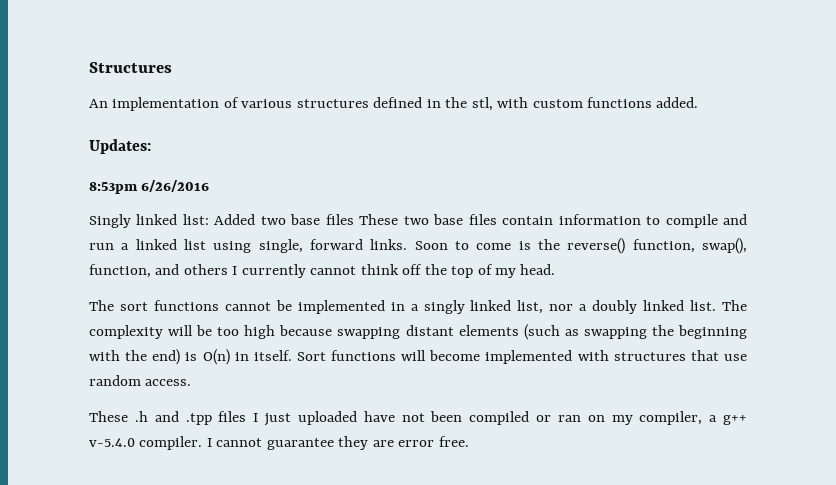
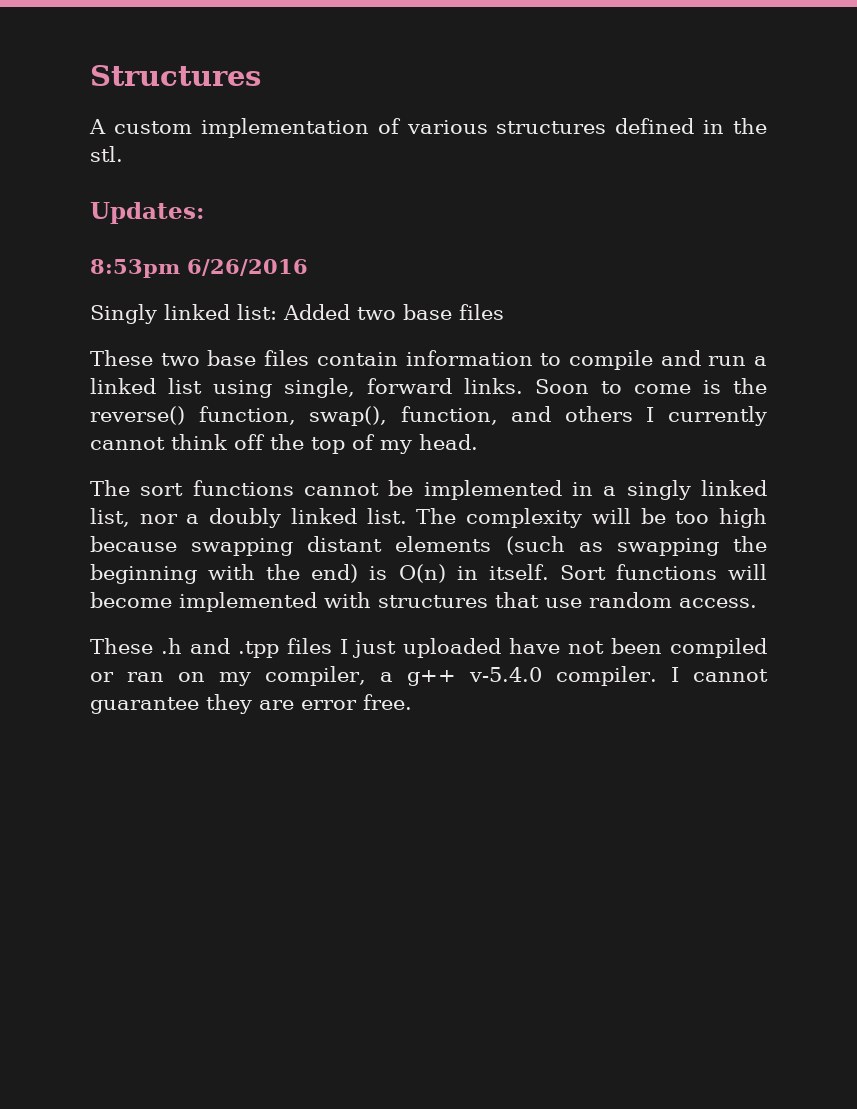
- An implementation of various structures defined in the stl, with custom functions added.
+ A custom implementation of various structures defined in the stl.
- Singly linked list: Added two base files These two base files contain information to compile and run a linked list using single, forward links.
+ Singly linked list: Added two base files
+ These two base files contain information to compile and run a linked list using single, forward links.

